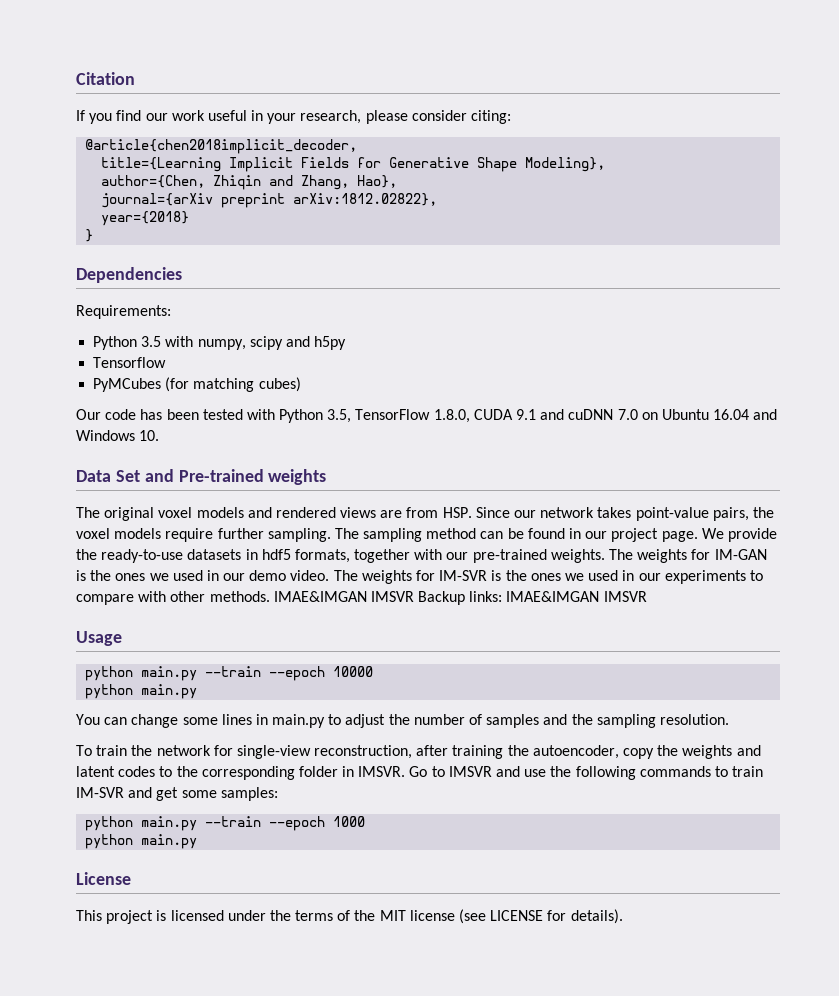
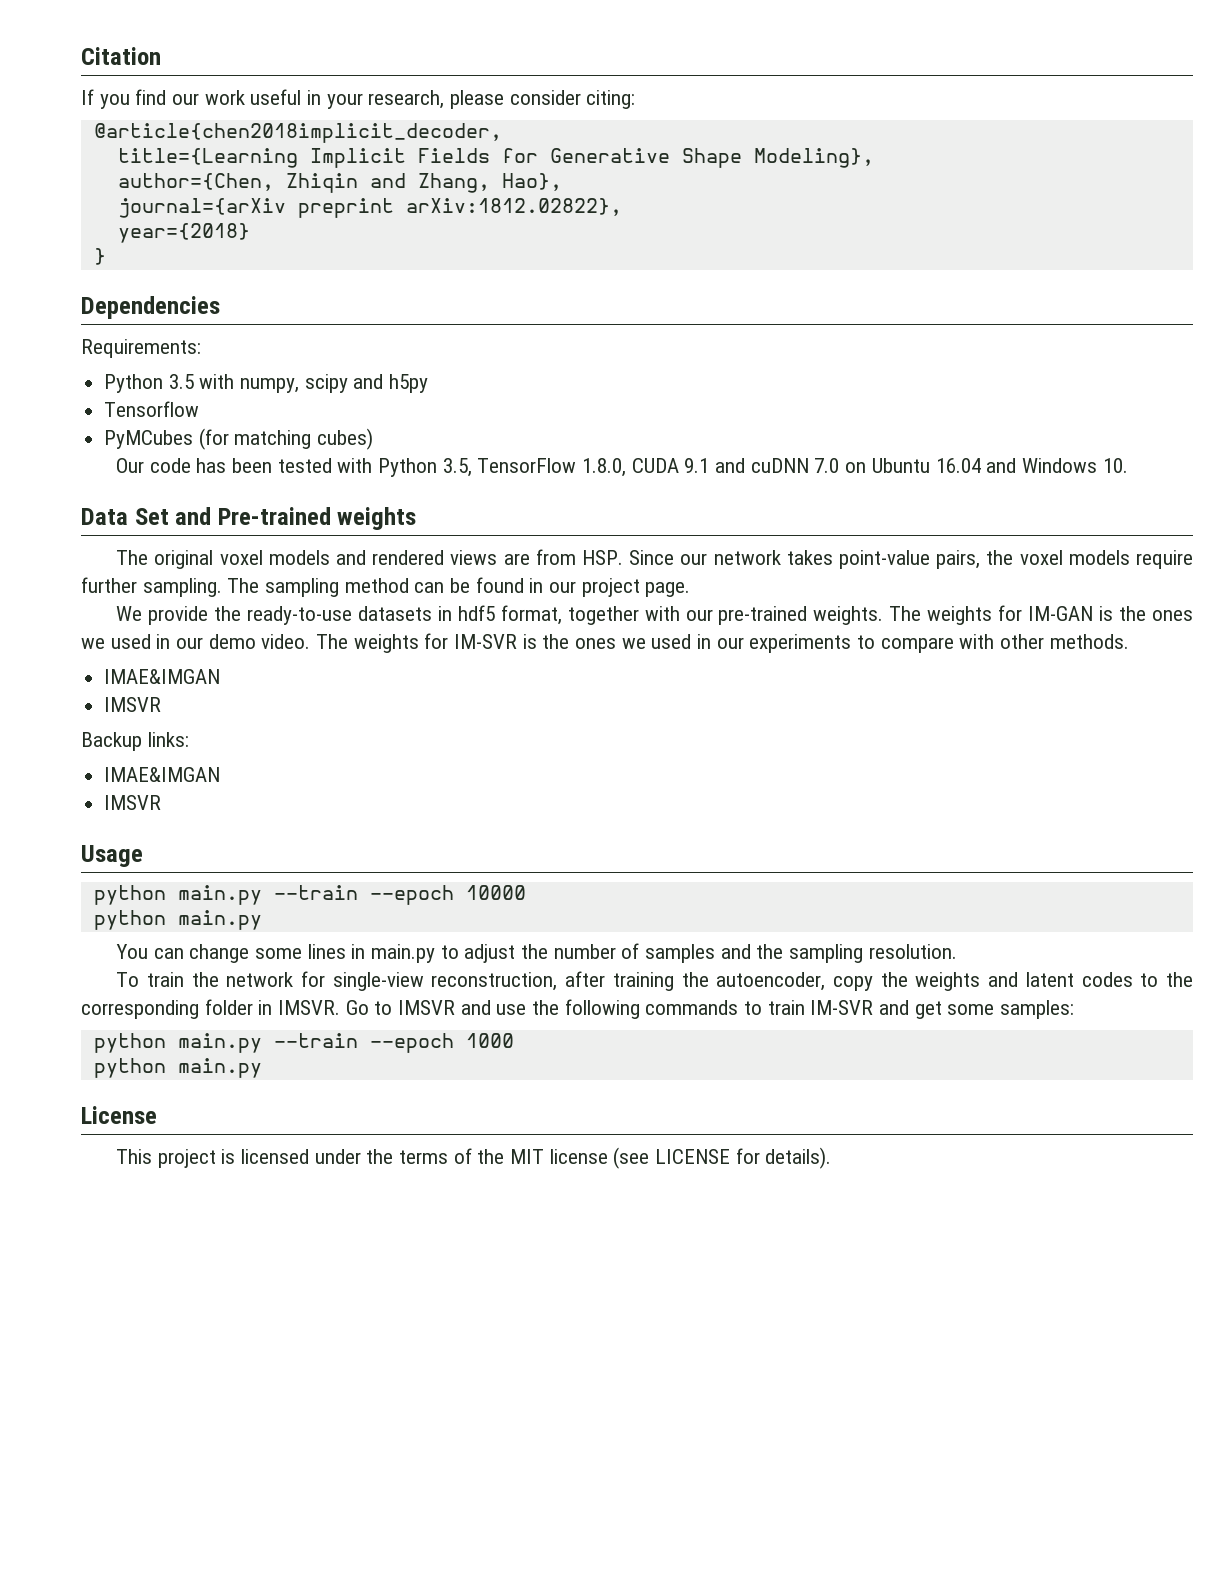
- The sampling method can be found in our project page. We provide the ready-to-use datasets in hdf5 formats, together with our pre-trained weights.
+ The sampling method can be found in our project page.
+ We provide the ready-to-use datasets in hdf5 format, together with our pre-trained weights.
- The weights for IM-SVR is the ones we used in our experiments to compare with other methods. IMAE&IMGAN IMSVR Backup links: IMAE&IMGAN IMSVR
+ The weights for IM-SVR is the ones we used in our experiments to compare with other methods.
+ IMAE&IMGAN
+ IMSVR
+ Backup links:
+ IMAE&IMGAN
+ IMSVR

